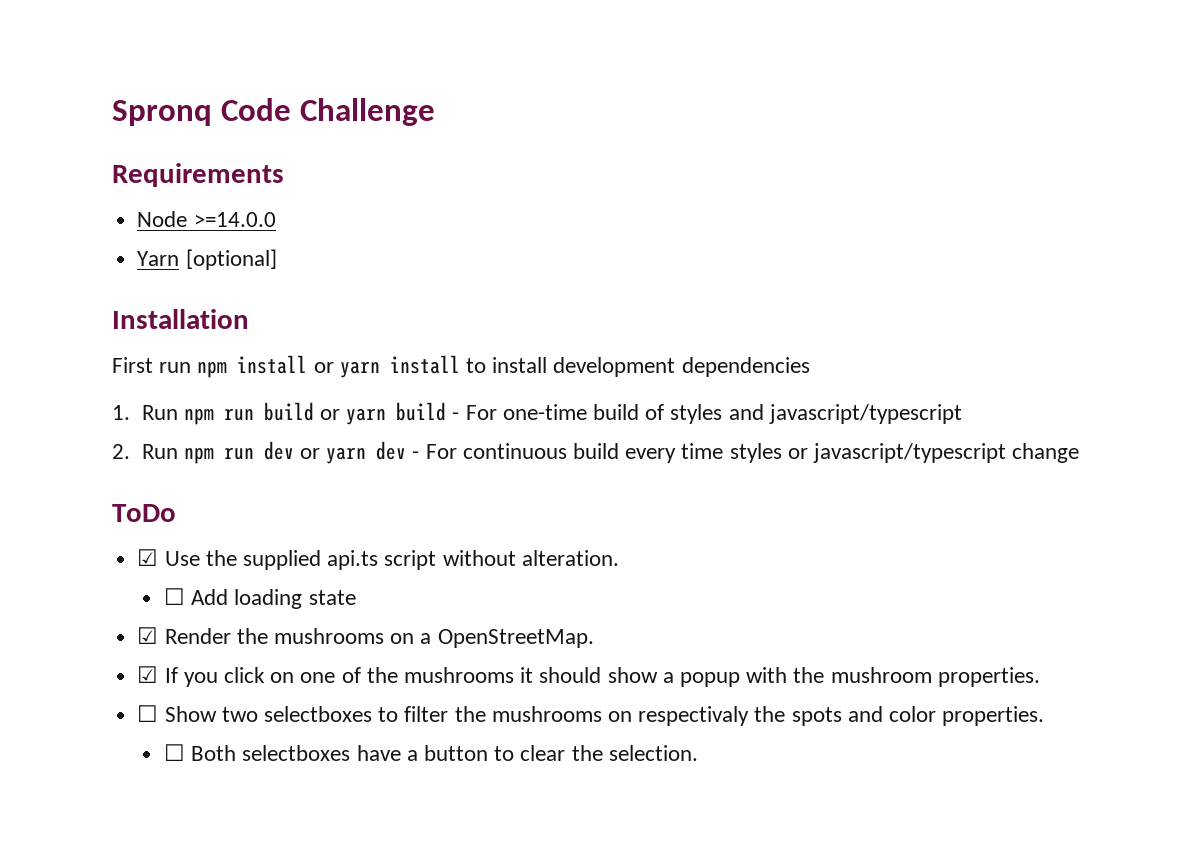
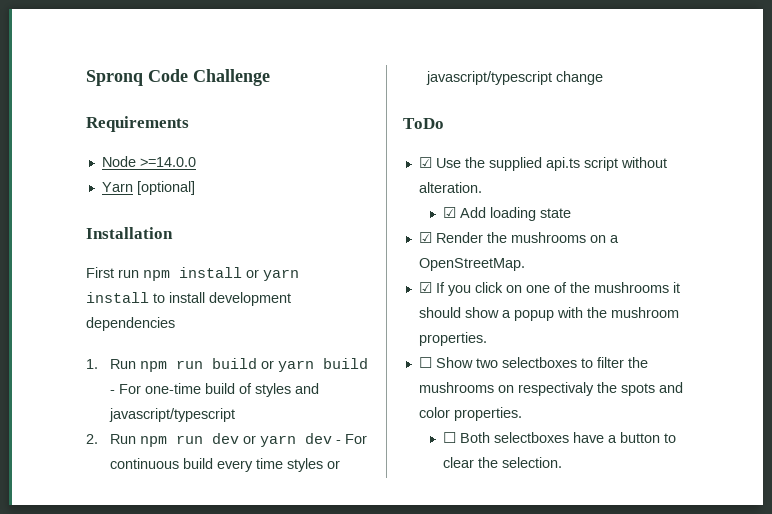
- ☐ Add loading state
+ ☑ Add loading state

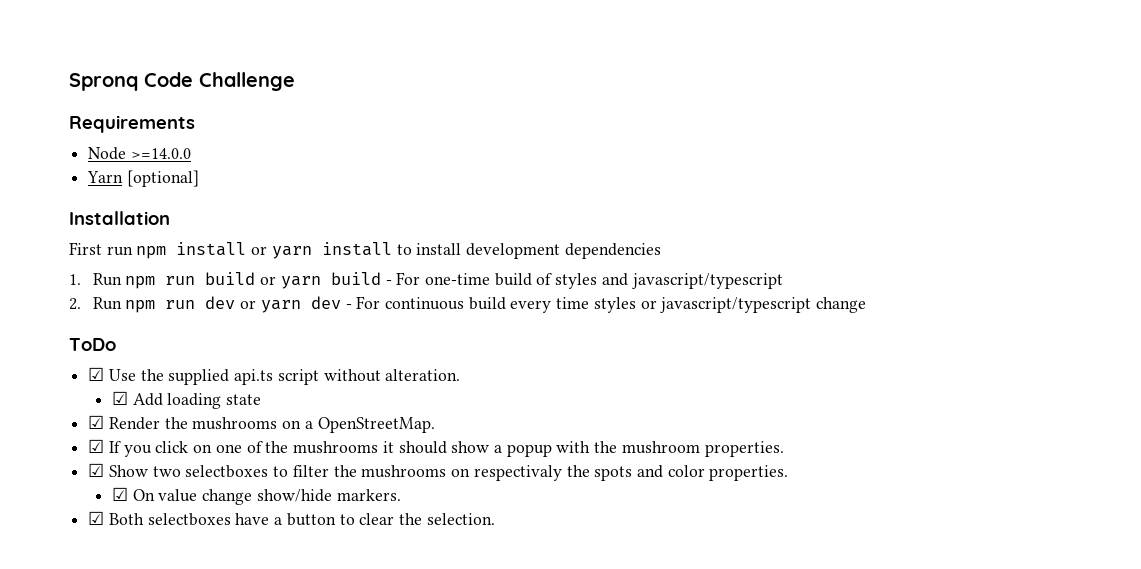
- ☐ Show two selectboxes to filter the mushrooms on respectivaly the spots and color properties.
+ ☑ Show two selectboxes to filter the mushrooms on respectivaly the spots and color properties.
- ☐ Both selectboxes have a button to clear the selection.
+ ☑ On value change show/hide markers.
+ ☑ Both selectboxes have a button to clear the selection.

